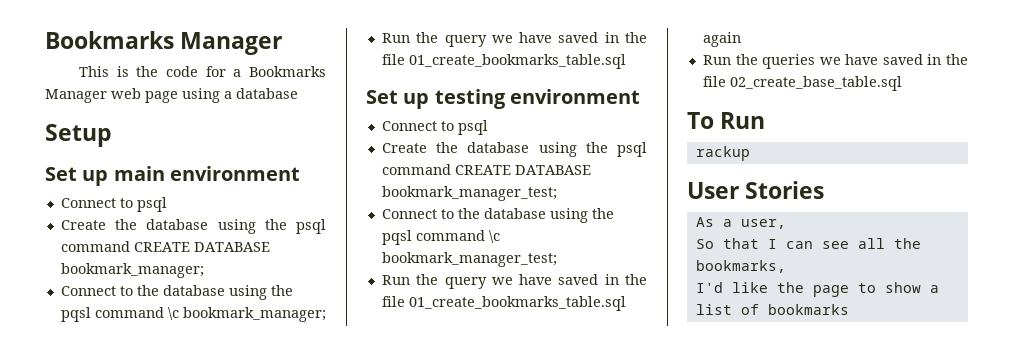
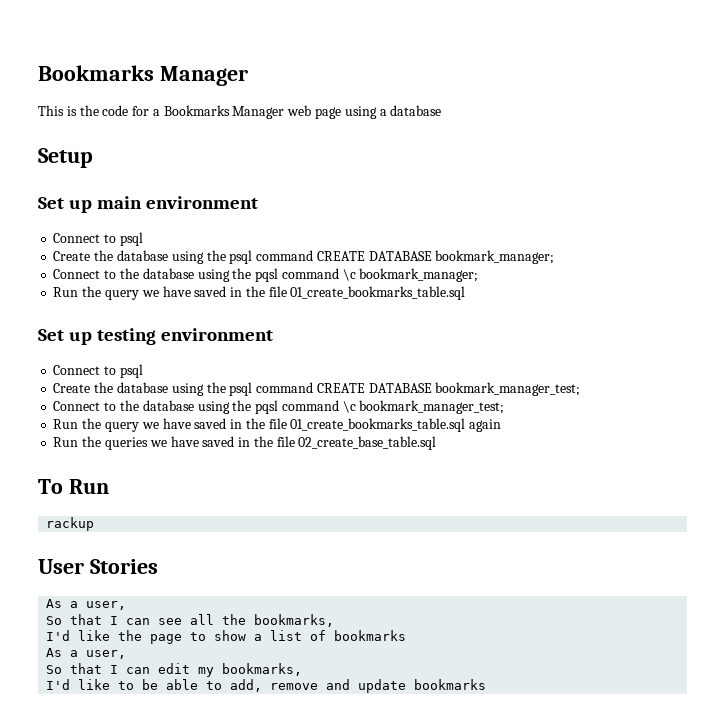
  I'd like the page to show a list of bookmarks
+ As a user,
+ So that I can edit my bookmarks,
+ I'd like to be able to add, remove and update bookmarks

